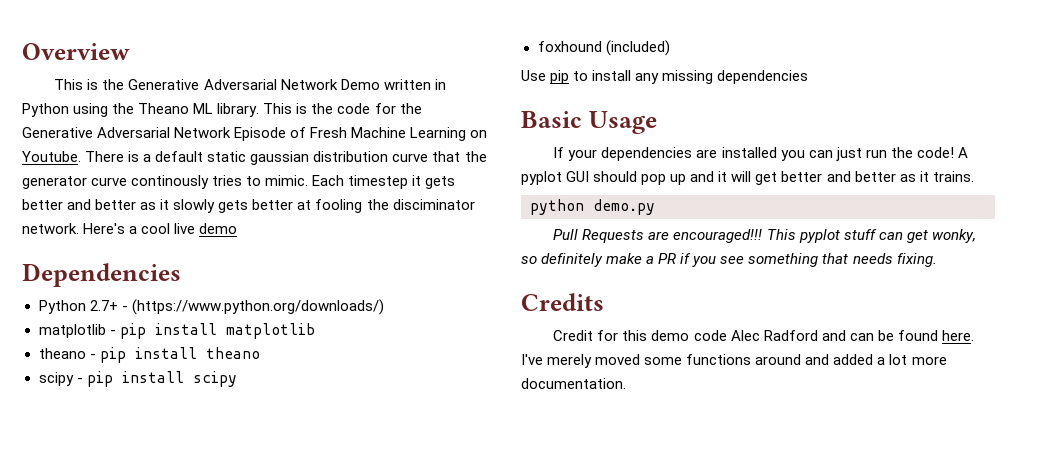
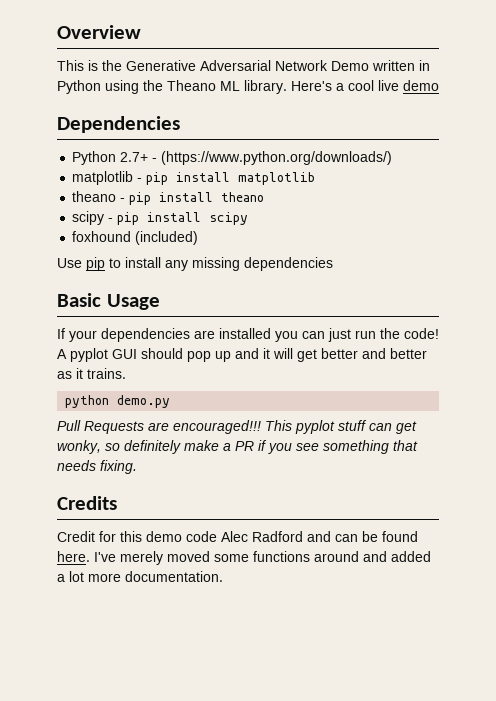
- This is the code for the Generative Adversarial Network Episode of Fresh Machine Learning on Youtube. There is a default static gaussian distribution curve that the generator curve continously tries to mimic. Each timestep it gets better and better as it slowly gets better at fooling the disciminator network.

